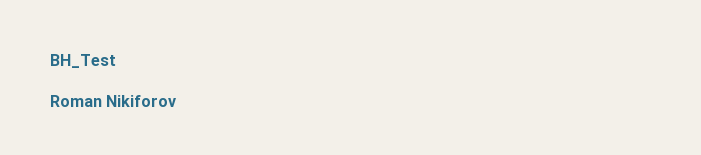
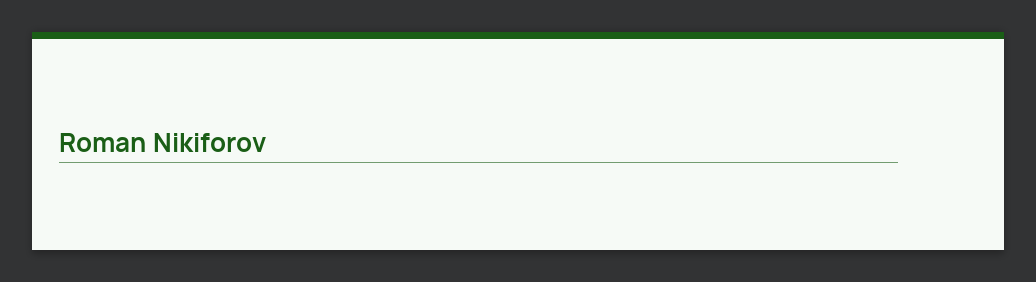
- BH_Test

